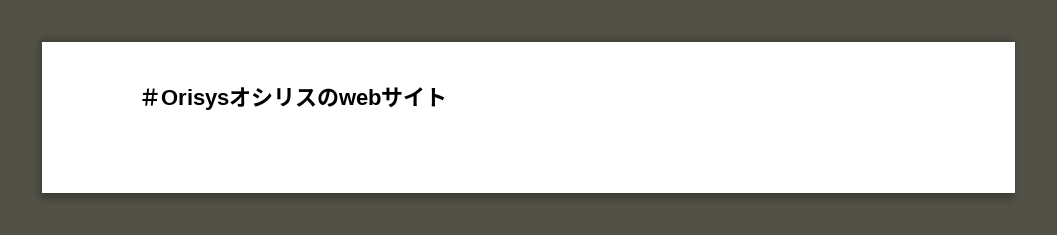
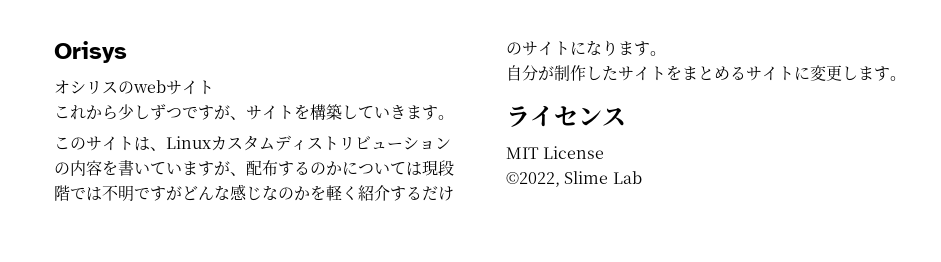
- ＃Orisysオシリスのwebサイト
+ Orisys
+ オシリスのwebサイト
+ これから少しずつですが、サイトを構築していきます。
+ このサイトは、Linuxカスタムディストリビューションの内容を書いていますが、配布するのかについては現段階では不明ですがどんな感じなのかを軽く紹介するだけのサイトになります。
+ 自分が制作したサイトをまとめるサイトに変更します。
+ ライセンス
+ MIT License
+ ©2022, Slime Lab

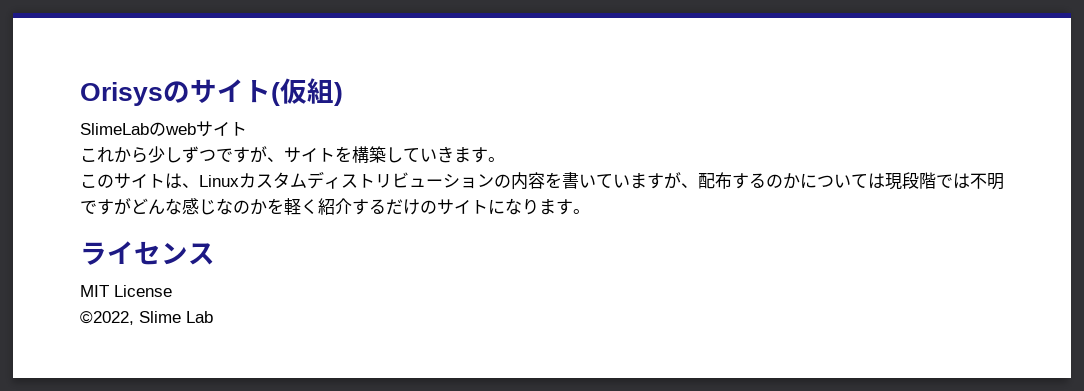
- Orisys
- オシリスのwebサイト
+ Orisysのサイト(仮組)
+ SlimeLabのwebサイト
- 自分が制作したサイトをまとめるサイトに変更します。

